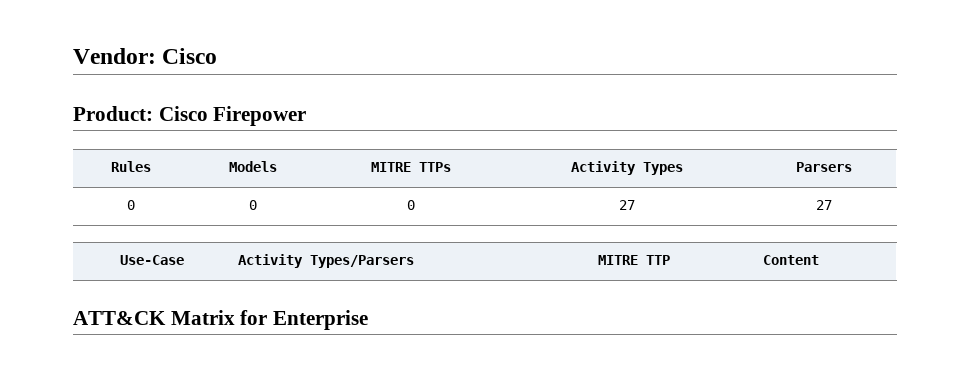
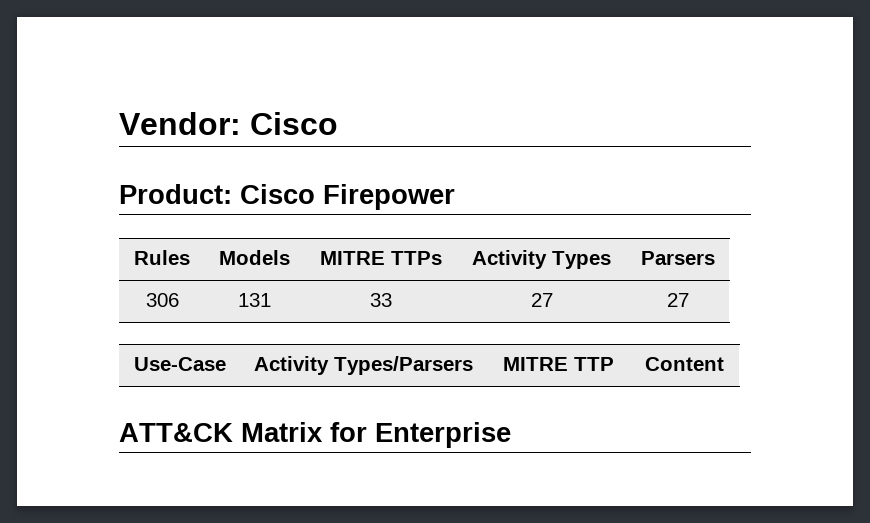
- 0 | 0 | 0 | 27 | 27
+ 306 | 131 | 33 | 27 | 27

